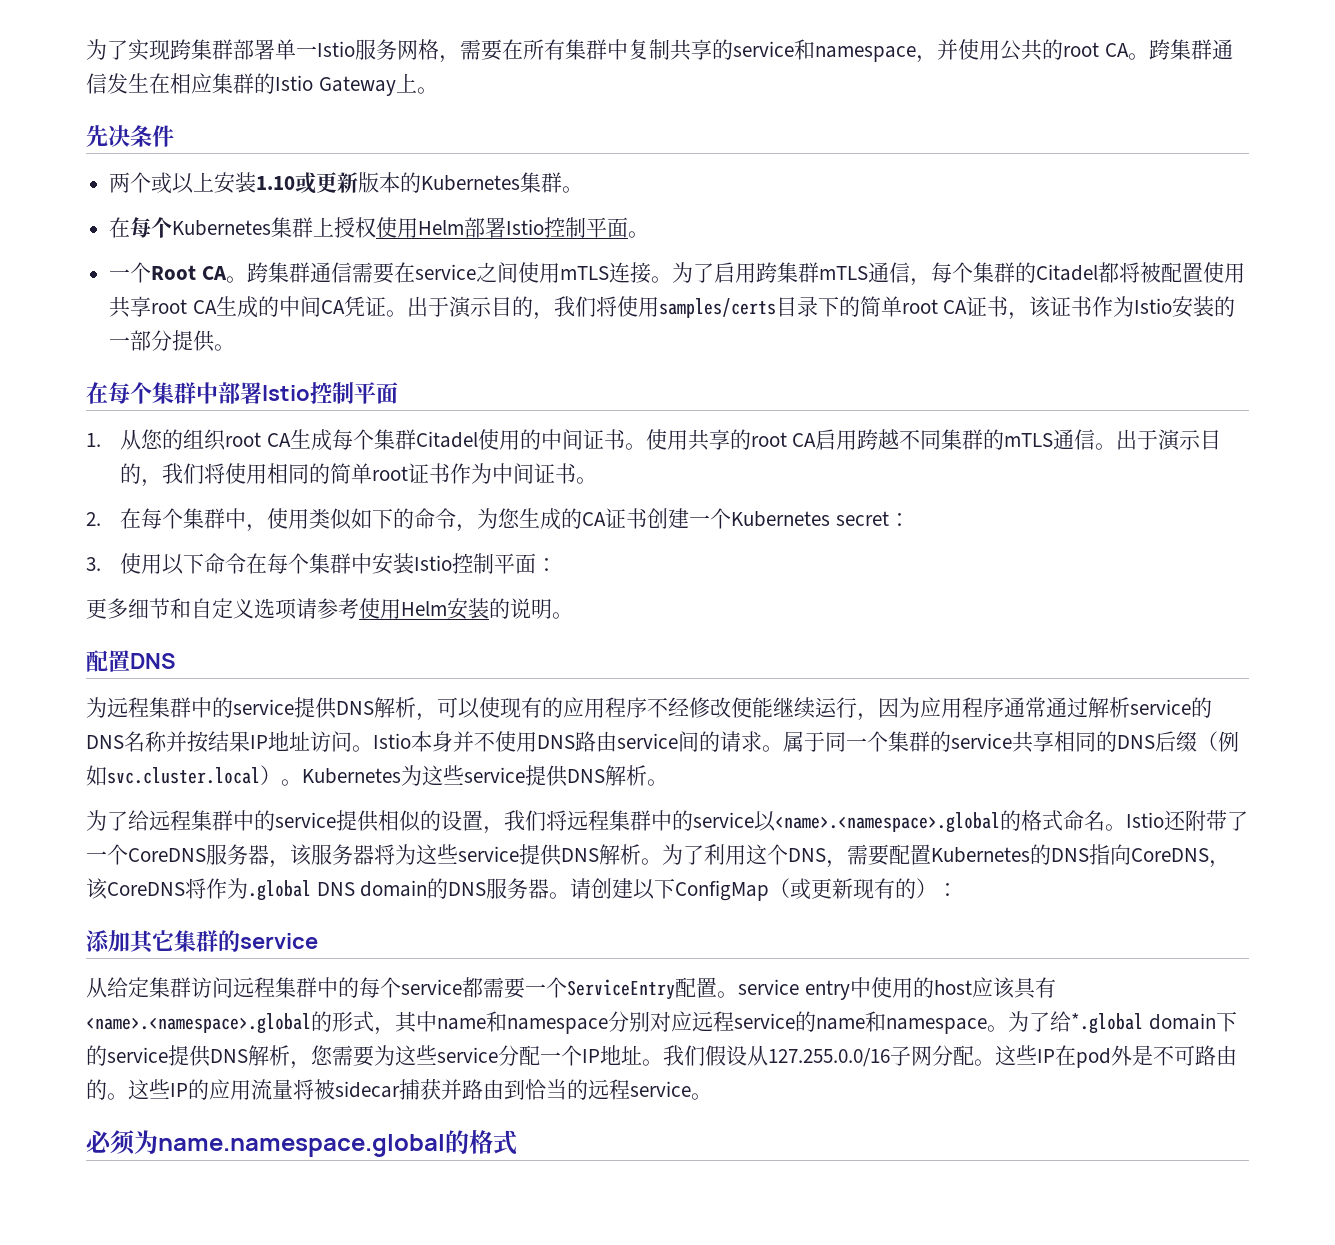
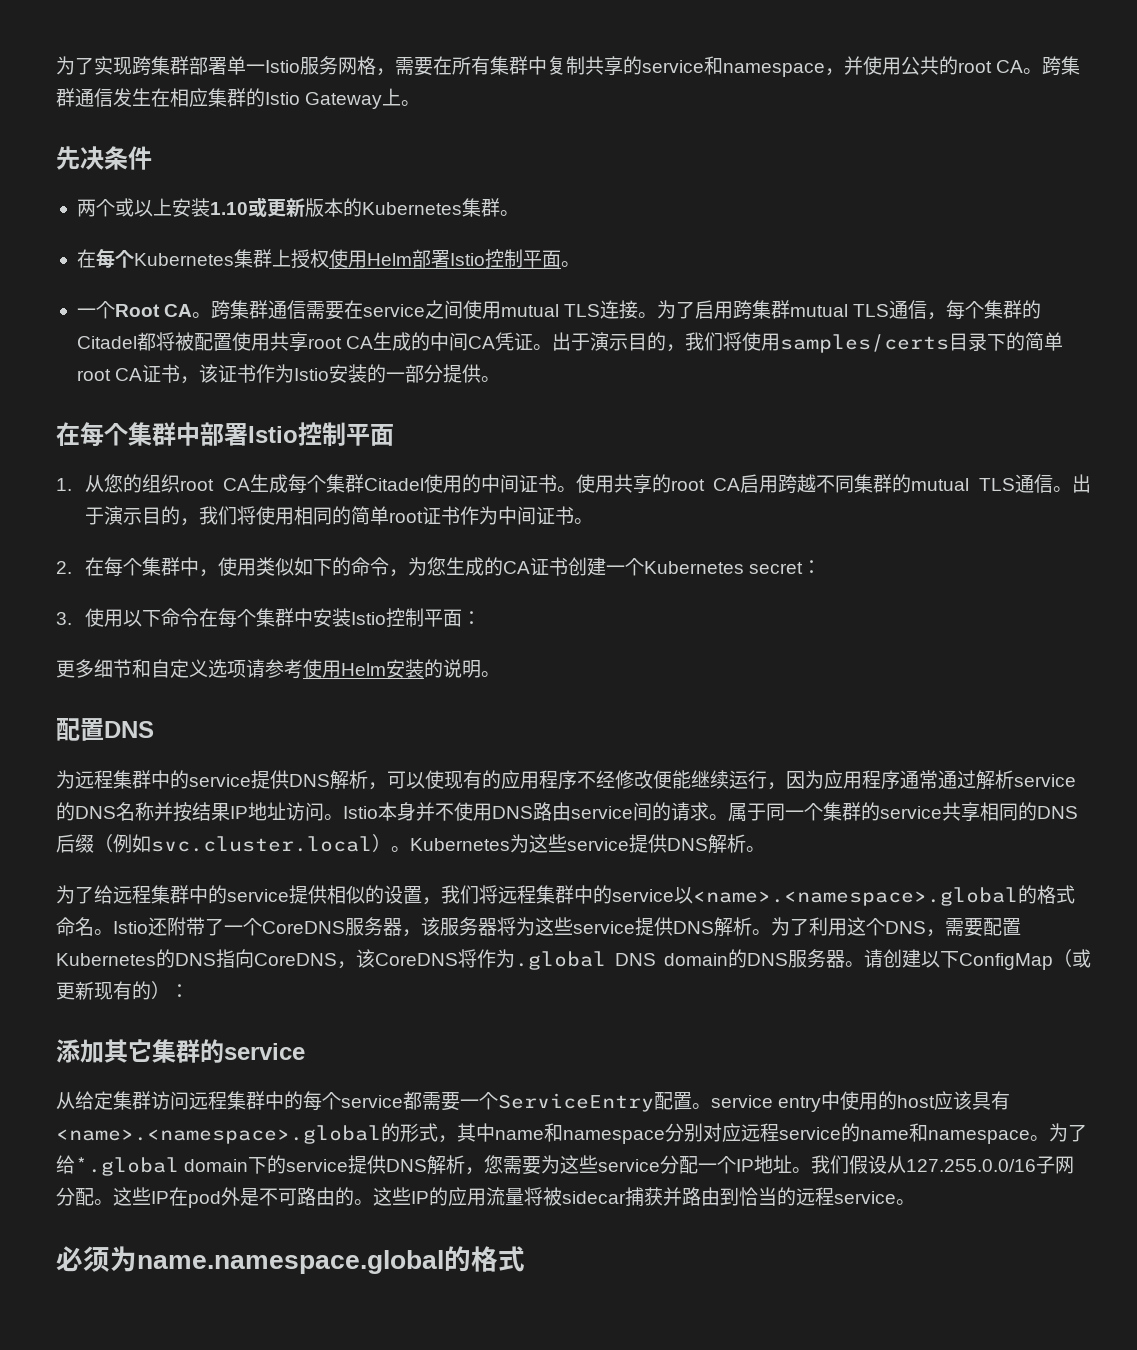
- 跨集群通信需要在service之间使用mTLS连接。
+ 跨集群通信需要在service之间使用mutual TLS连接。
- 为了启用跨集群mTLS通信，每个集群的Citadel都将被配置使用共享root CA生成的中间CA凭证。
+ 为了启用跨集群mutual TLS通信，每个集群的Citadel都将被配置使用共享root CA生成的中间CA凭证。
- 使用共享的root CA启用跨越不同集群的mTLS通信。
+ 使用共享的root CA启用跨越不同集群的mutual TLS通信。

